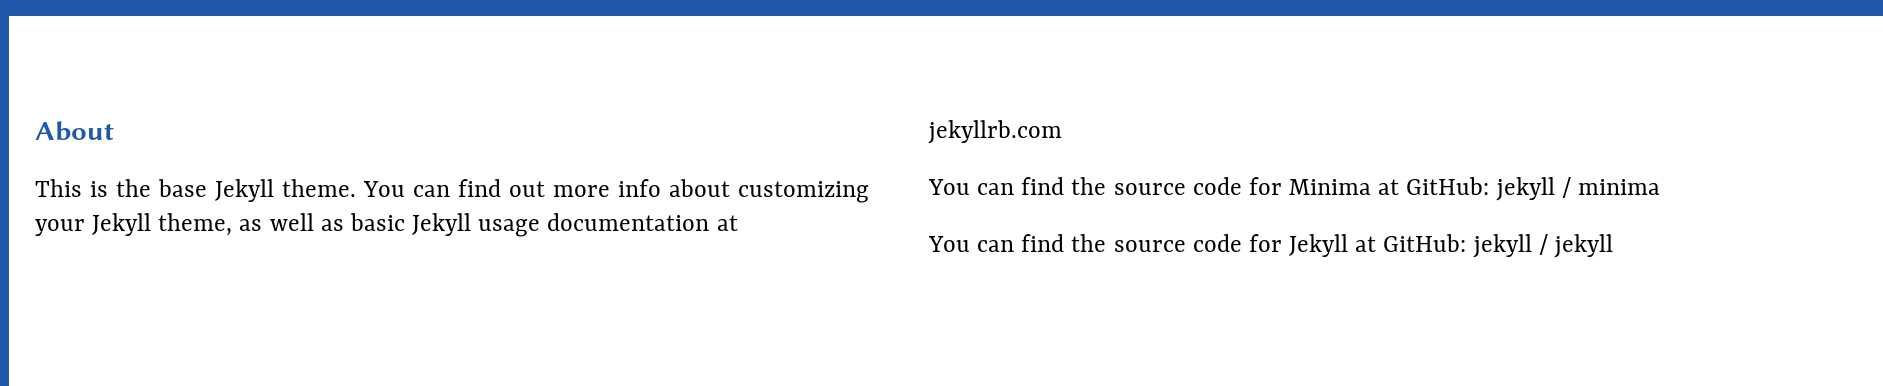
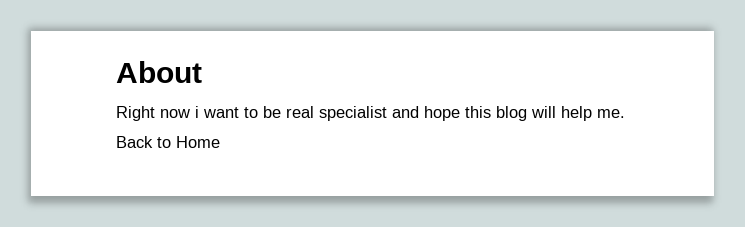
- This is the base Jekyll theme. You can find out more info about customizing your Jekyll theme, as well as basic Jekyll usage documentation at jekyllrb.com
- You can find the source code for Minima at GitHub: jekyll / minima
- You can find the source code for Jekyll at GitHub: jekyll / jekyll
+ Right now i want to be real specialist and hope this blog will help me.
+ Back to Home

